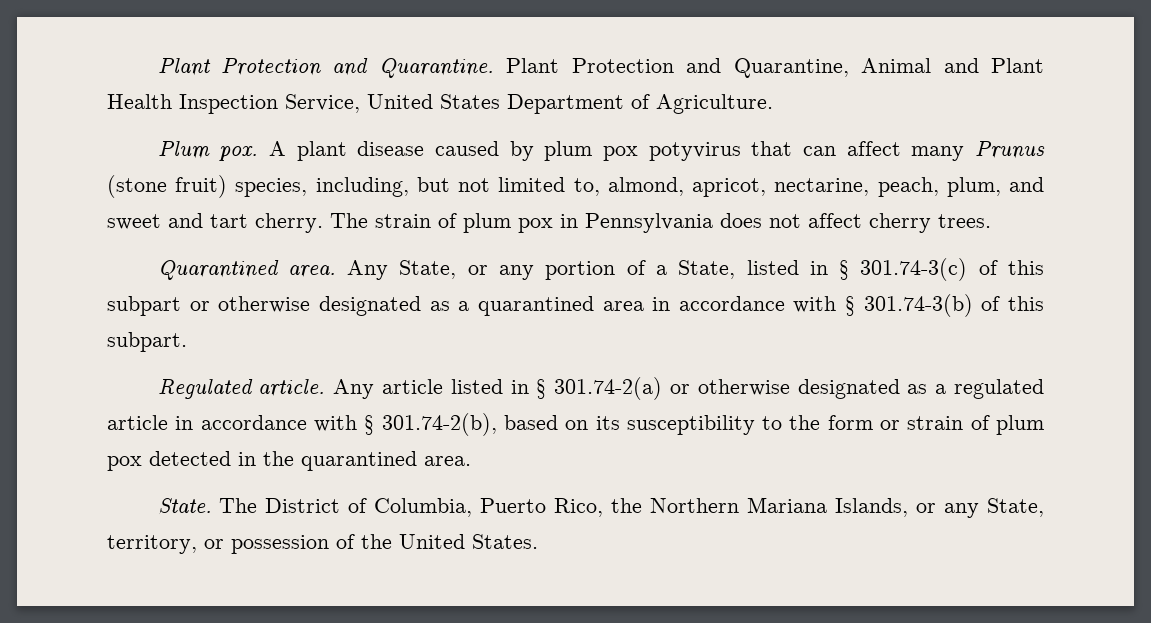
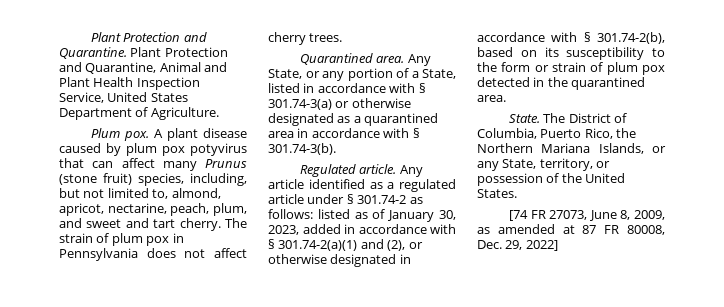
- Any State, or any portion of a State, listed in § 301.74-3(c) of this subpart or otherwise designated as a quarantined area in accordance with § 301.74-3(b) of this subpart.
+ Any State, or any portion of a State, listed in accordance with § 301.74-3(a) or otherwise designated as a quarantined area in accordance with § 301.74-3(b).
- Any article listed in § 301.74-2(a) or otherwise designated as a regulated article in accordance with § 301.74-2(b), based on its susceptibility to the form or strain of plum pox detected in the quarantined area.
+ Any article identified as a regulated article under § 301.74-2 as follows: listed as of January 30, 2023, added in accordance with § 301.74-2(a)(1) and (2), or otherwise designated in accordance with § 301.74-2(b), based on its susceptibility to the form or strain of plum pox detected in the quarantined area.
+ [74 FR 27073, June 8, 2009, as amended at 87 FR 80008, Dec. 29, 2022]

